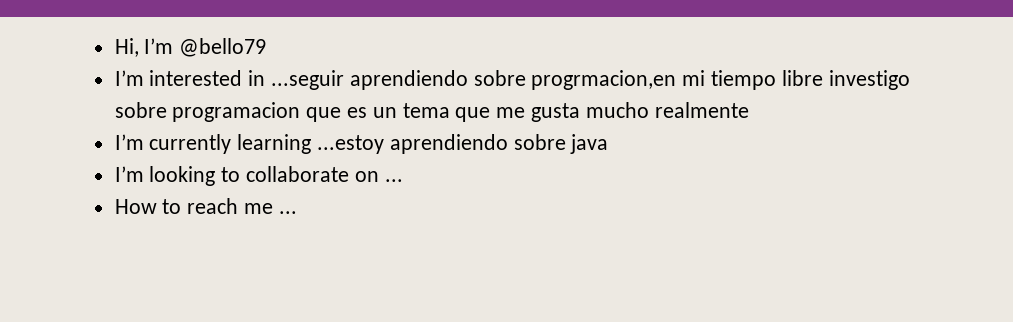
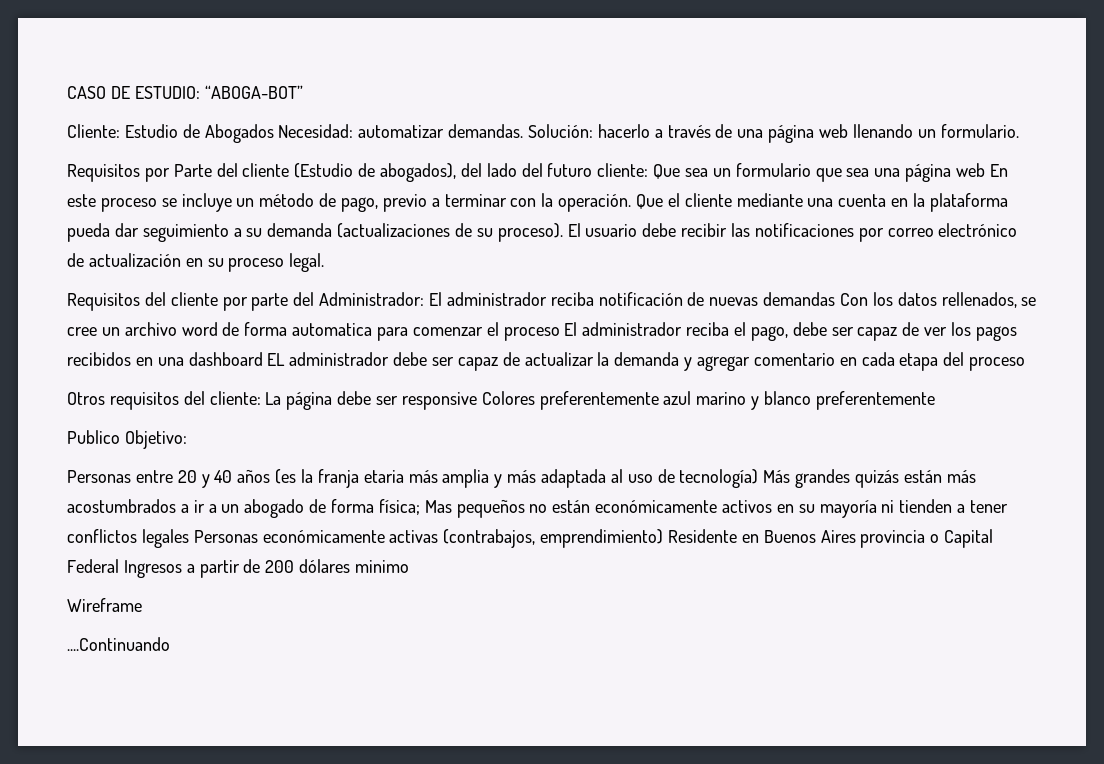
- Hi, I’m @bello79
- I’m interested in ...seguir aprendiendo sobre progrmacion,en mi tiempo libre investigo sobre programacion que es un tema que me gusta mucho realmente
- I’m currently learning ...estoy aprendiendo sobre java
- I’m looking to collaborate on ...
- How to reach me ...
+ CASO DE ESTUDIO: “ABOGA-BOT”
+ Cliente: Estudio de Abogados Necesidad: automatizar demandas. Solución: hacerlo a través de una página web llenando un formulario.
+ Requisitos por Parte del cliente (Estudio de abogados), del lado del futuro cliente: Que sea un formulario que sea una página web En este proceso se incluye un método de pago, previo a terminar con la operación. Que el cliente mediante una cuenta en la plataforma pueda dar seguimiento a su demanda (actualizaciones de su proceso). El usuario debe recibir las notificaciones por correo electrónico de actualización en su proceso legal.
+ Requisitos del cliente por parte del Administrador: El administrador reciba notificación de nuevas demandas Con los datos rellenados, se cree un archivo word de forma automatica para comenzar el proceso El administrador reciba el pago, debe ser capaz de ver los pagos recibidos en una dashboard EL administrador debe ser capaz de actualizar la demanda y agregar comentario en cada etapa del proceso
+ Otros requisitos del cliente: La página debe ser responsive Colores preferentemente azul marino y blanco preferentemente
+ Publico Objetivo:
+ Personas entre 20 y 40 años (es la franja etaria más amplia y más adaptada al uso de tecnología) Más grandes quizás están más acostumbrados a ir a un abogado de forma física; Mas pequeños no están económicamente activos en su mayoría ni tienden a tener conflictos legales Personas económicamente activas (contrabajos, emprendimiento) Residente en Buenos Aires provincia o Capital Federal Ingresos a partir de 200 dólares minimo
+ Wireframe
+ ....Continuando

